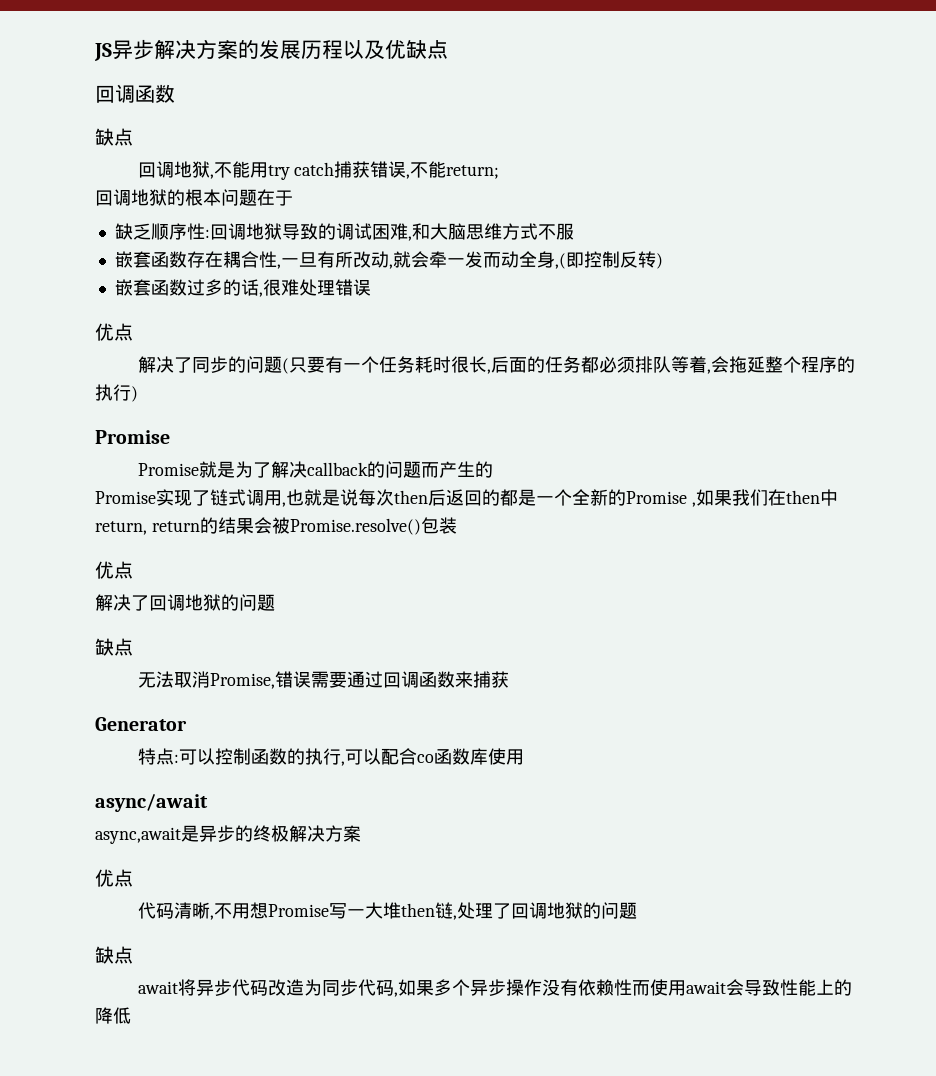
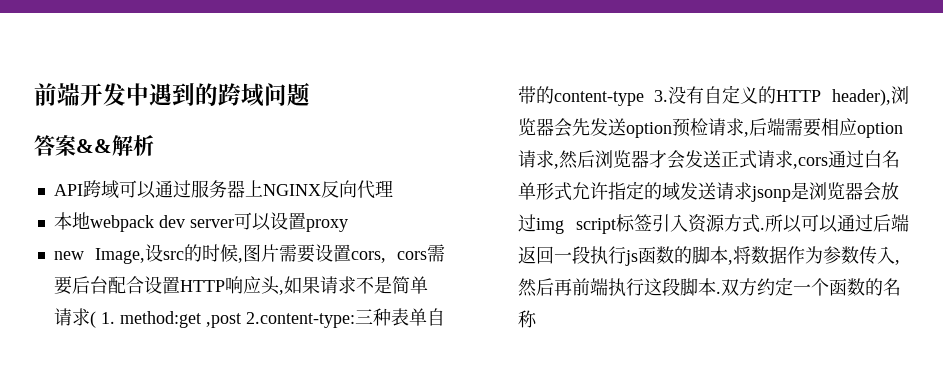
- JS异步解决方案的发展历程以及优缺点
- 回调函数
- 缺点
- 回调地狱,不能用try catch捕获错误,不能return;
- 回调地狱的根本问题在于
- 缺乏顺序性:回调地狱导致的调试困难,和大脑思维方式不服
- 嵌套函数存在耦合性,一旦有所改动,就会牵一发而动全身,(即控制反转)
- 嵌套函数过多的话,很难处理错误
- 优点
- 解决了同步的问题(只要有一个任务耗时很长,后面的任务都必须排队等着,会拖延整个程序的执行)
- Promise
- Promise就是为了解决callback的问题而产生的
- Promise实现了链式调用,也就是说每次then后返回的都是一个全新的Promise ,如果我们在then中return, return的结果会被Promise.resolve()包装
- 优点
- 解决了回调地狱的问题
- 缺点
- 无法取消Promise,错误需要通过回调函数来捕获
- Generator
- 特点:可以控制函数的执行,可以配合co函数库使用
- async/await
- async,await是异步的终极解决方案
- 优点
- 代码清晰,不用想Promise写一大堆then链,处理了回调地狱的问题
- 缺点
- await将异步代码改造为同步代码,如果多个异步操作没有依赖性而使用await会导致性能上的降低
+ 前端开发中遇到的跨域问题
+ 答案&&解析
+ API跨域可以通过服务器上NGINX反向代理
+ 本地webpack dev server可以设置proxy
+ new Image,设src的时候,图片需要设置cors, cors需要后台配合设置HTTP响应头,如果请求不是简单请求( 1. method:get ,post 2.content-type:三种表单自带的content-type 3.没有自定义的HTTP header),浏览器会先发送option预检请求,后端需要相应option请求,然后浏览器才会发送正式请求,cors通过白名单形式允许指定的域发送请求jsonp是浏览器会放过img script标签引入资源方式.所以可以通过后端返回一段执行js函数的脚本,将数据作为参数传入,然后再前端执行这段脚本.双方约定一个函数的名称

